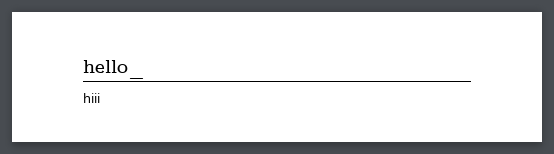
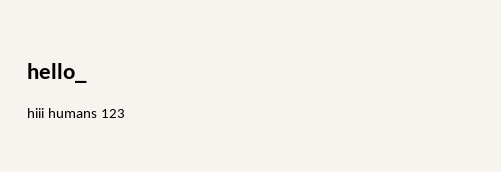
- hiii
+ hiii humans 123

